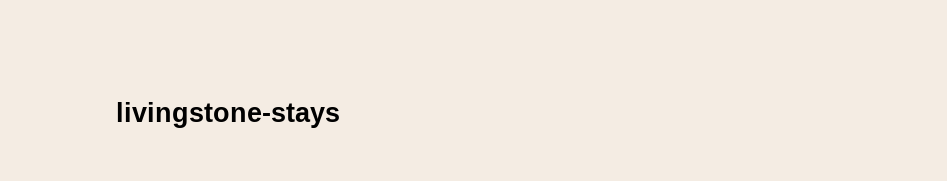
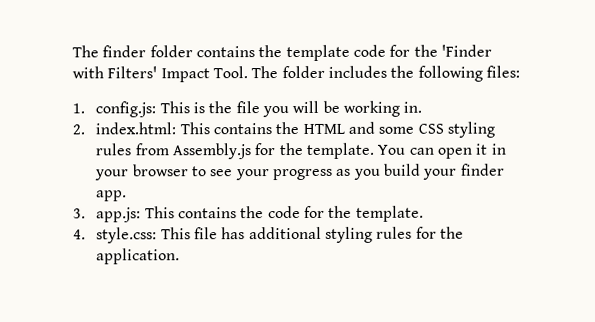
- livingstone-stays
+ The finder folder contains the template code for the 'Finder with Filters' Impact Tool. The folder includes the following files:
+ 1. config.js: This is the file you will be working in.
+ 2. index.html: This contains the HTML and some CSS styling rules from Assembly.js for the template. You can open it in your browser to see your progress as you build your finder app.
+ 3. app.js: This contains the code for the template.
+ 4. style.css: This file has additional styling rules for the application.

